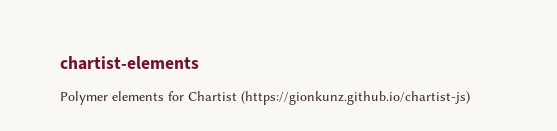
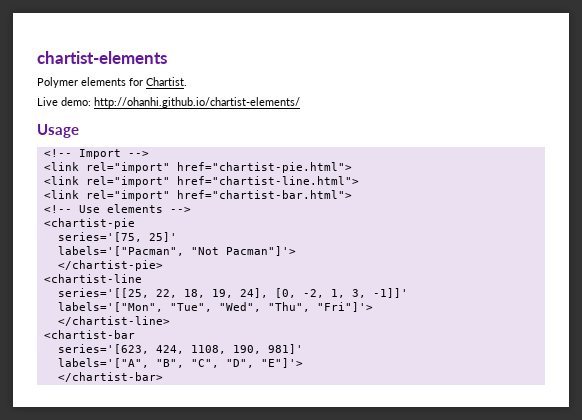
- Polymer elements for Chartist (https://gionkunz.github.io/chartist-js)
+ Polymer elements for Chartist.
+ Live demo: http://ohanhi.github.io/chartist-elements/
+ Usage
+ <!-- Import -->
+ <link rel="import" href="chartist-pie.html">
+ <link rel="import" href="chartist-line.html">
+ <link rel="import" href="chartist-bar.html">
+ <!-- Use elements -->
+ <chartist-pie
+ series='[75, 25]'
+ labels='["Pacman", "Not Pacman"]'>
+ </chartist-pie>
+ <chartist-line
+ series='[[25, 22, 18, 19, 24], [0, -2, 1, 3, -1]]'
+ labels='["Mon", "Tue", "Wed", "Thu", "Fri"]'>
+ </chartist-line>
+ <chartist-bar
+ series='[623, 424, 1108, 190, 981]'
+ labels='["A", "B", "C", "D", "E"]'>
+ </chartist-bar>

